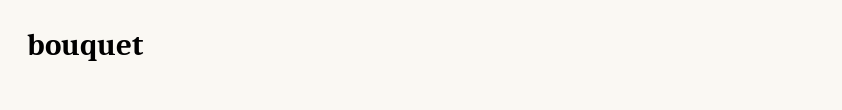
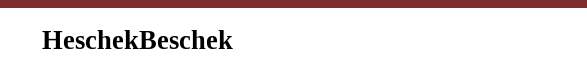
- bouquet
+ HeschekBeschek

